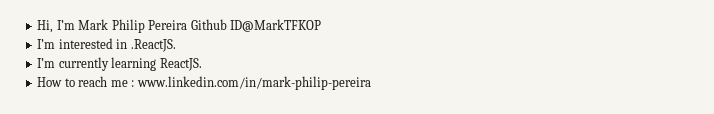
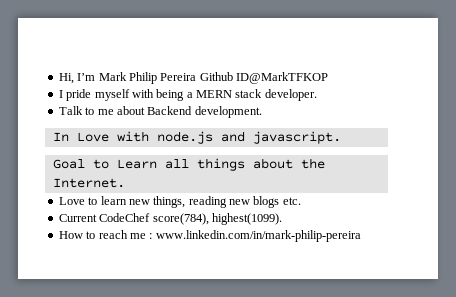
- I’m interested in .ReactJS.
- I’m currently learning ReactJS.
+ I pride myself with being a MERN stack developer.
+ Talk to me about Backend development.
+ In Love with node.js and javascript.
+ Goal to Learn all things about the Internet.
+ Love to learn new things, reading new blogs etc.
+ Current CodeChef score(784), highest(1099).

